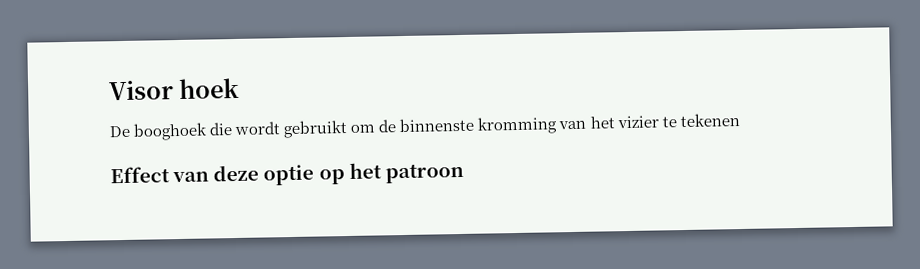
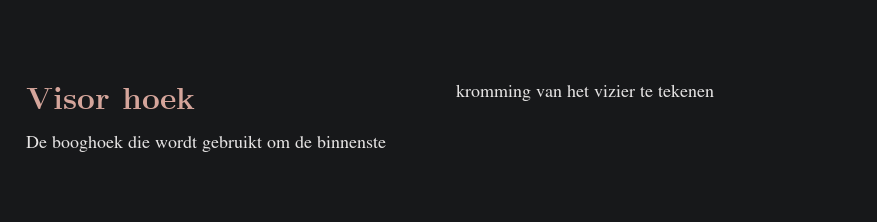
- Effect van deze optie op het patroon

